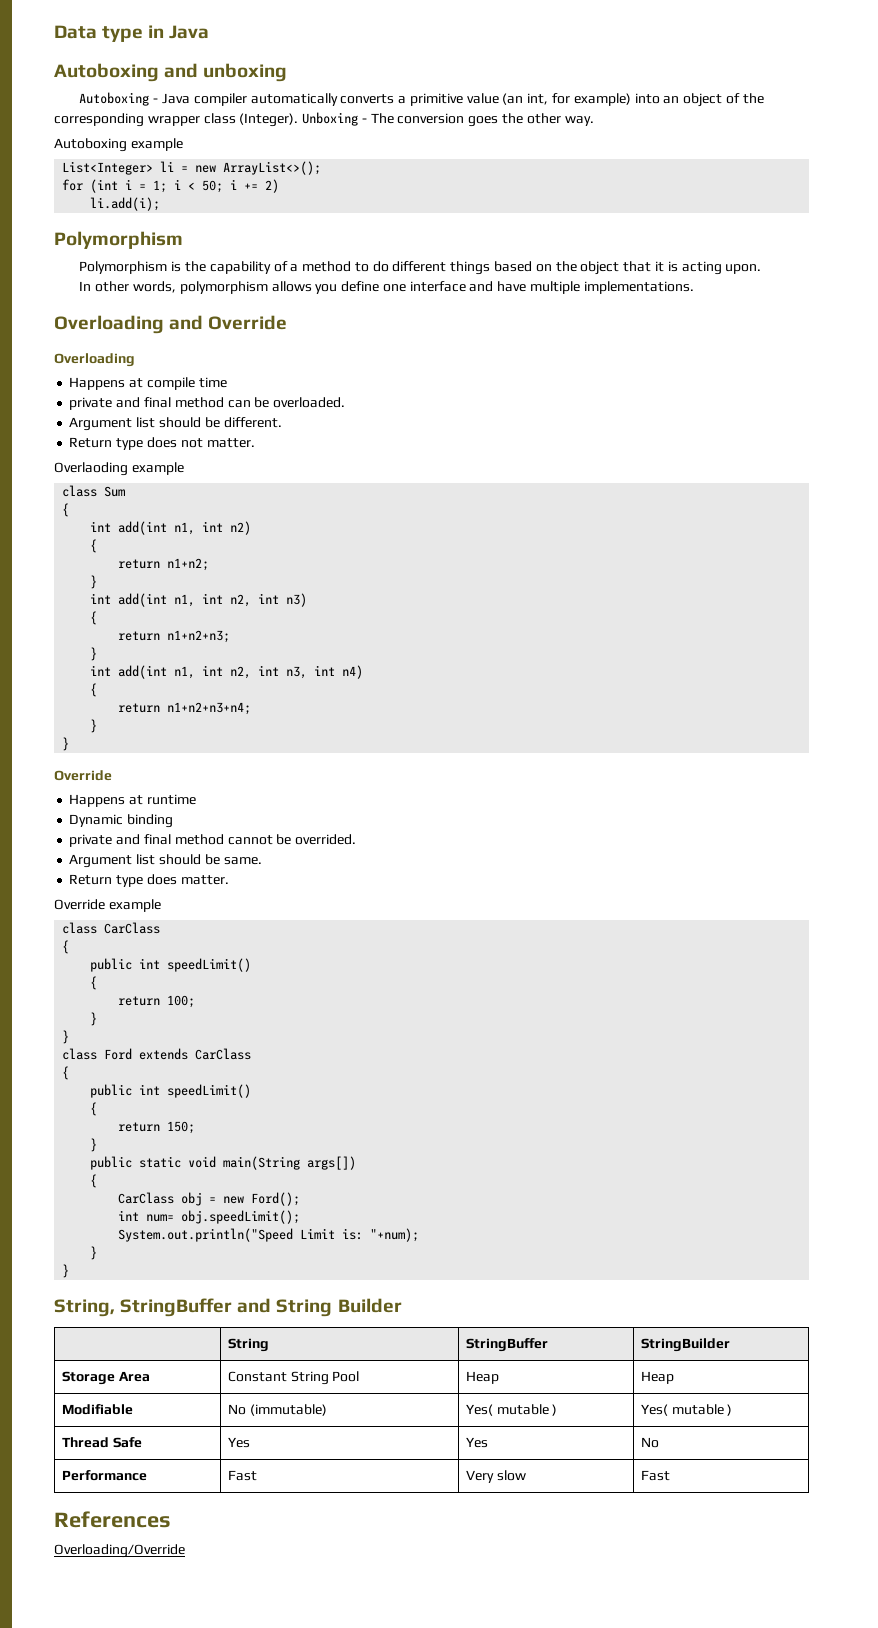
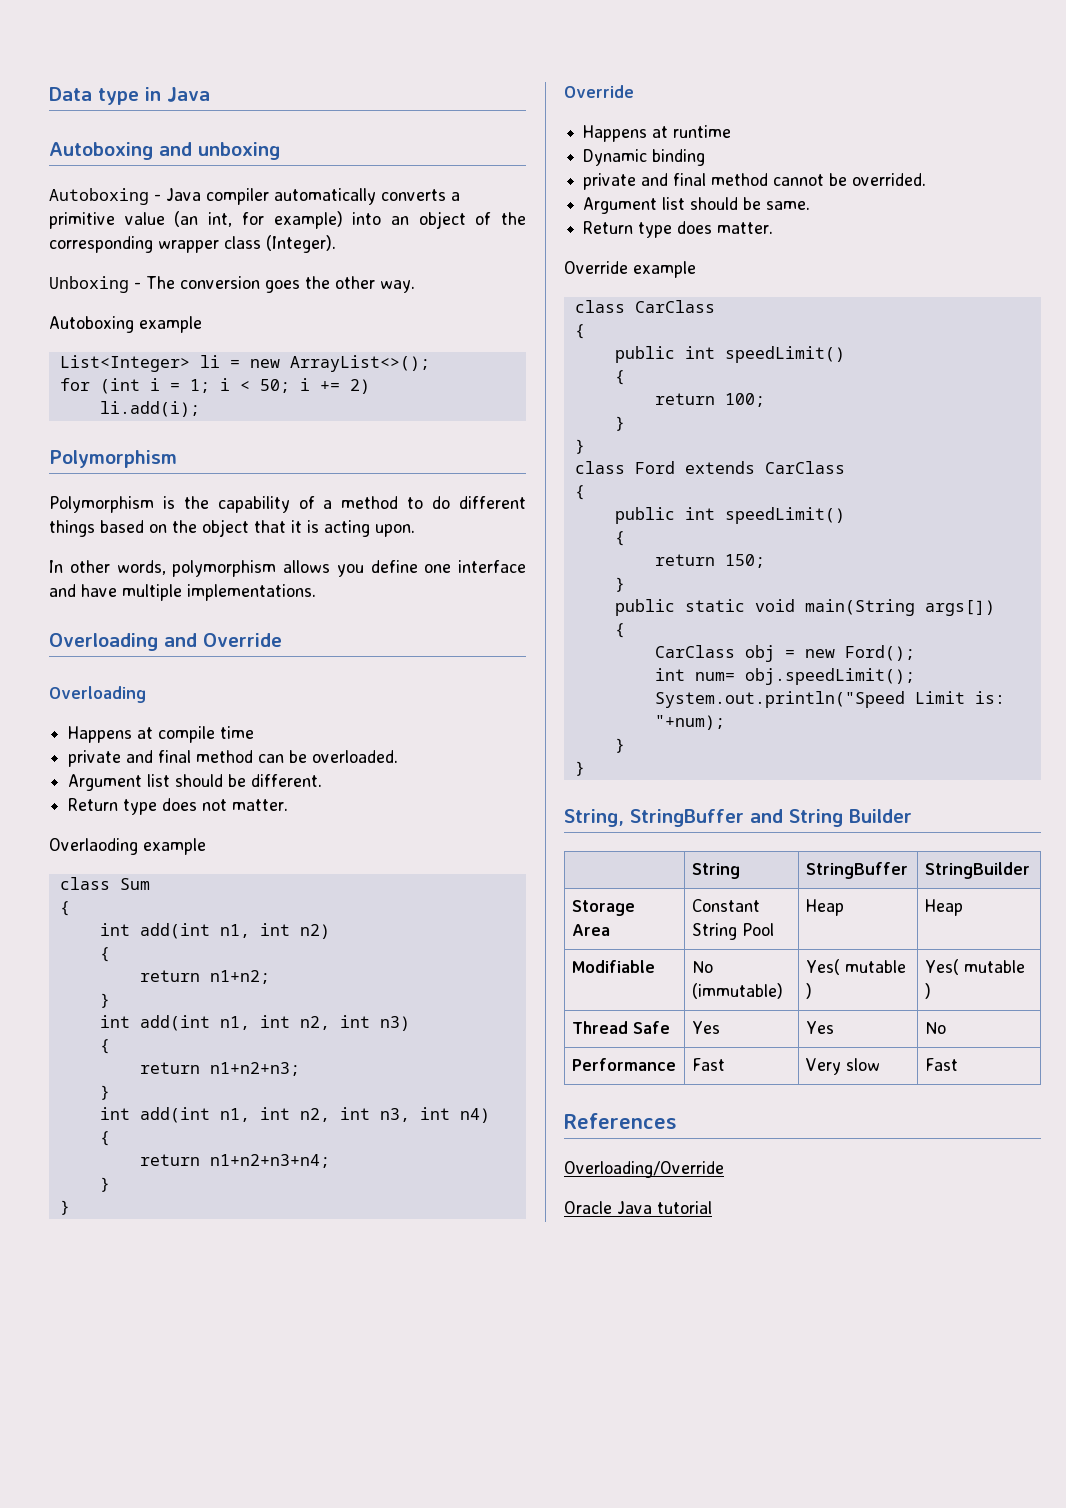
- Autoboxing - Java compiler automatically converts a primitive value (an int, for example) into an object of the corresponding wrapper class (Integer). Unboxing - The conversion goes the other way.
+ Autoboxing - Java compiler automatically converts a primitive value (an int, for example) into an object of the corresponding wrapper class (Integer).
+ Unboxing - The conversion goes the other way.
+ Oracle Java tutorial

